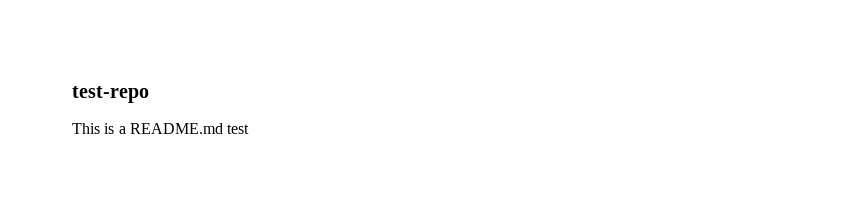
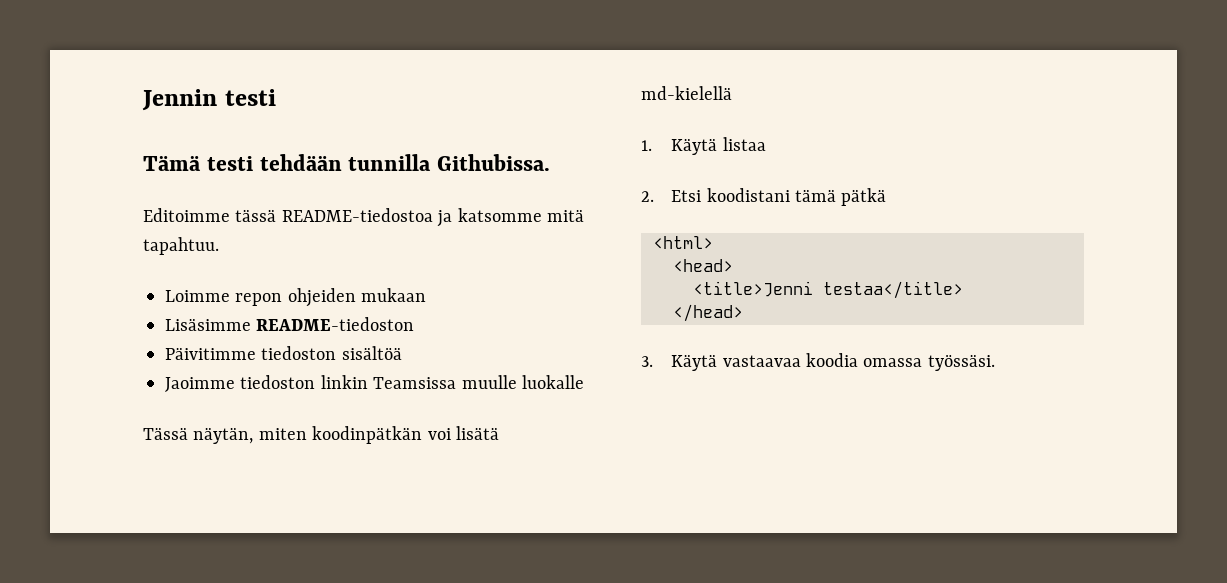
- test-repo
- This is a README.md test
+ Jennin testi
+ Tämä testi tehdään tunnilla Githubissa.
+ Editoimme tässä README-tiedostoa ja katsomme mitä tapahtuu.
+ Loimme repon ohjeiden mukaan
+ Lisäsimme README-tiedoston
+ Päivitimme tiedoston sisältöä
+ Jaoimme tiedoston linkin Teamsissa muulle luokalle
+ Tässä näytän, miten koodinpätkän voi lisätä md-kielellä
+ 1. Käytä listaa
+ 2. Etsi koodistani tämä pätkä
+ <html>
+ <head>
+ <title>Jenni testaa</title>
+ </head>
+ 3. Käytä vastaavaa koodia omassa työssäsi.

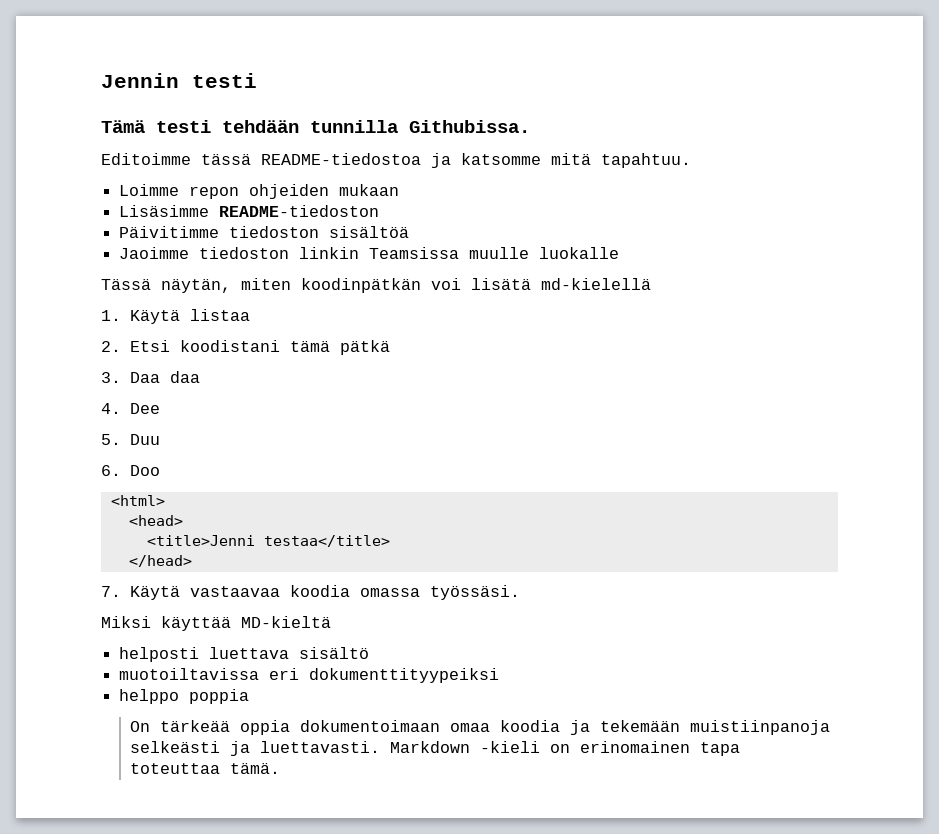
+ 3. Daa daa
+ 4. Dee
+ 5. Duu
+ 6. Doo
- 3. Käytä vastaavaa koodia omassa työssäsi.
+ 7. Käytä vastaavaa koodia omassa työssäsi.
+ Miksi käyttää MD-kieltä
+ helposti luettava sisältö
+ muotoiltavissa eri dokumenttityypeiksi
+ helppo poppia
+ On tärkeää oppia dokumentoimaan omaa koodia ja tekemään muistiinpanoja selkeästi ja luettavasti. Markdown -kieli on erinomainen tapa toteuttaa tämä.

